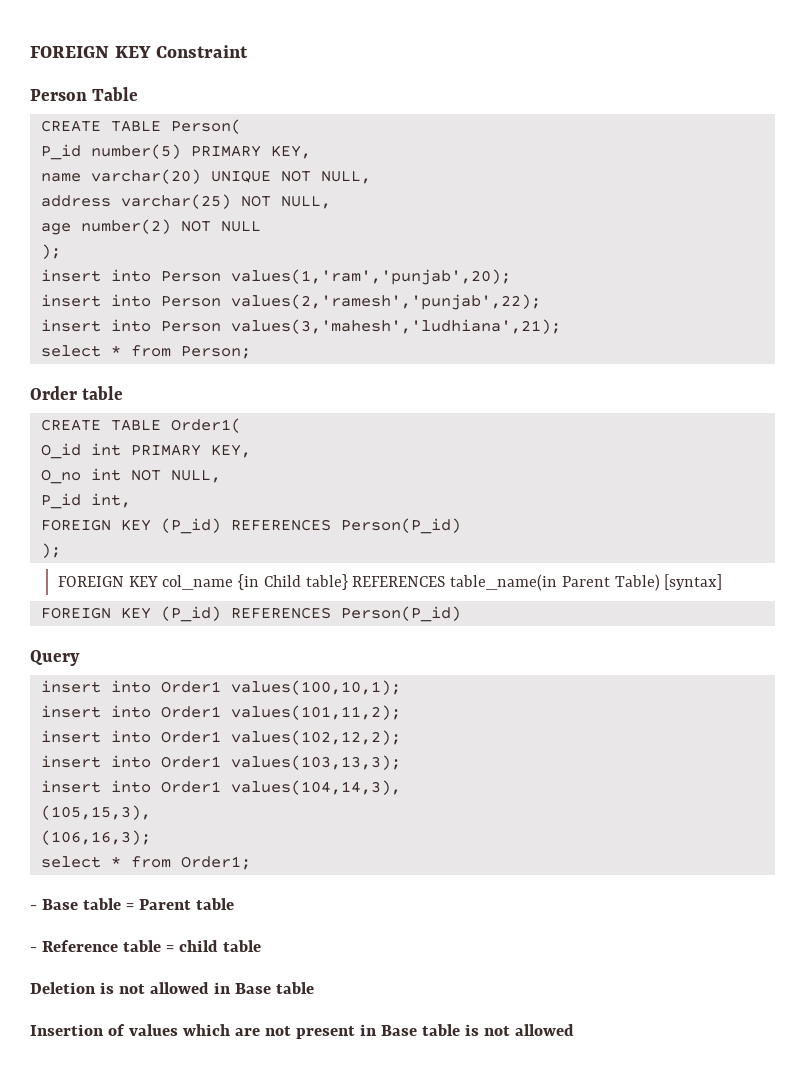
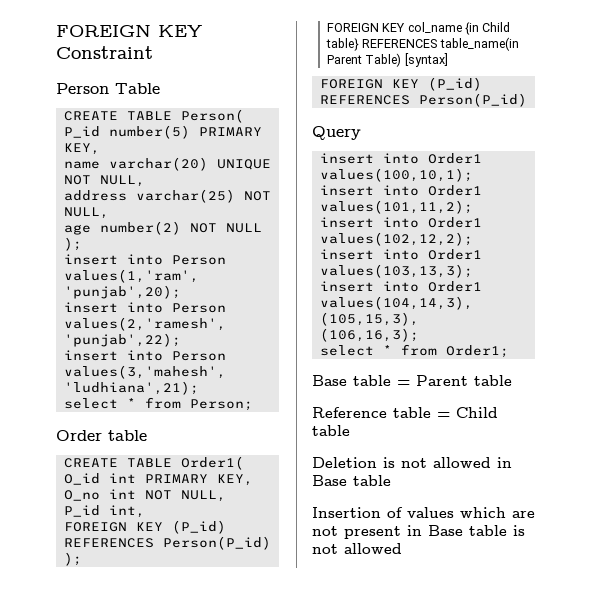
- - Base table = Parent table
+ Base table = Parent table
- - Reference table = child table
+ Reference table = Child table

